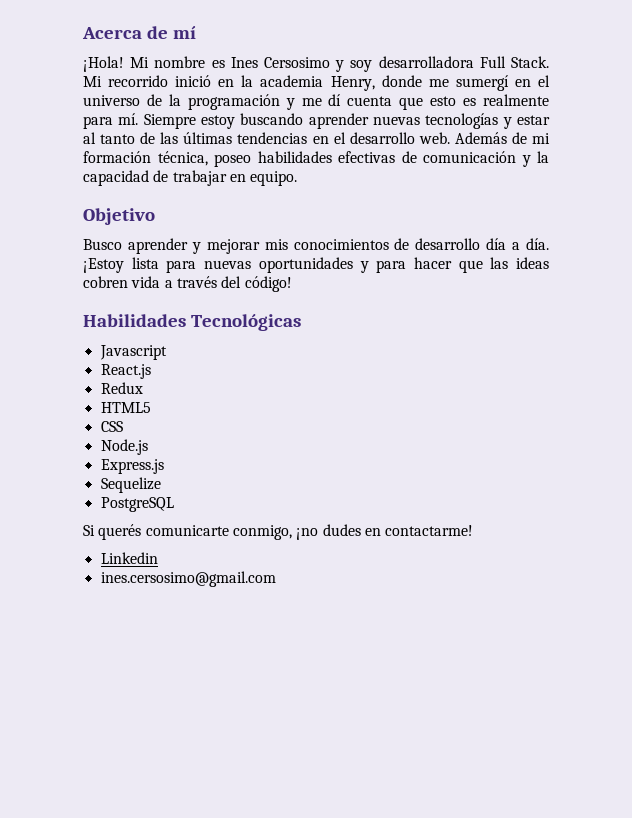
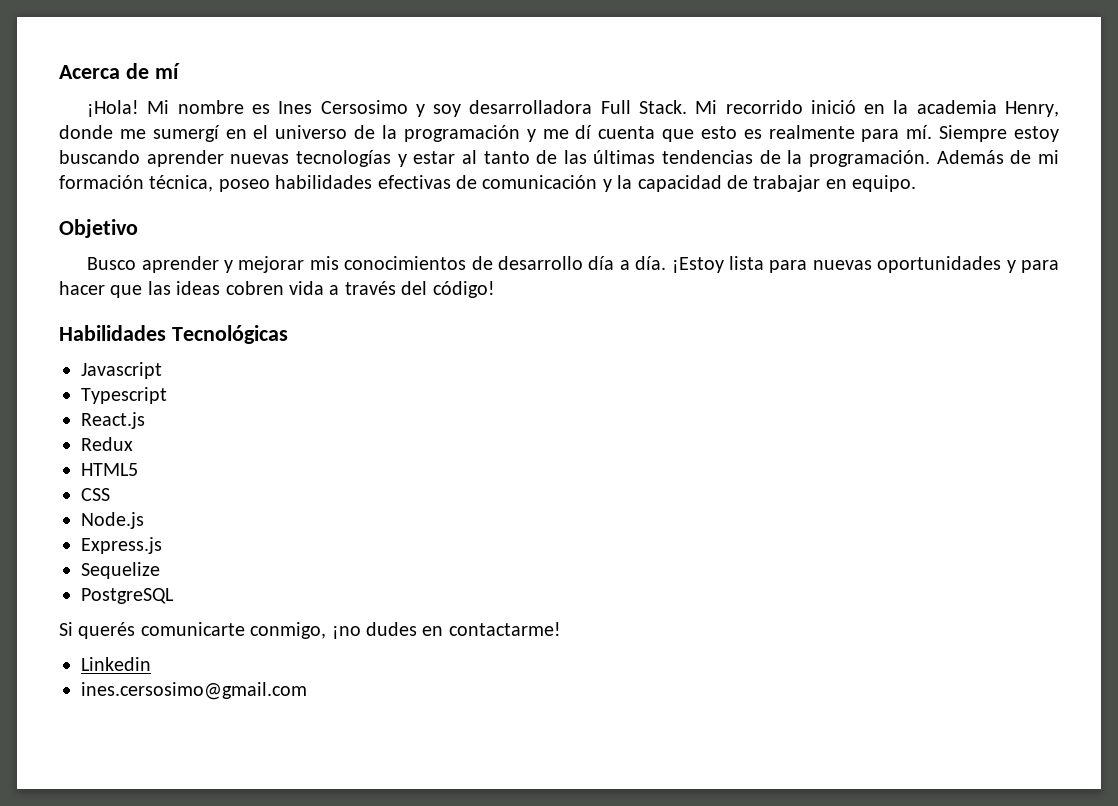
- Siempre estoy buscando aprender nuevas tecnologías y estar al tanto de las últimas tendencias en el desarrollo web.
+ Siempre estoy buscando aprender nuevas tecnologías y estar al tanto de las últimas tendencias de la programación.
+ Typescript

